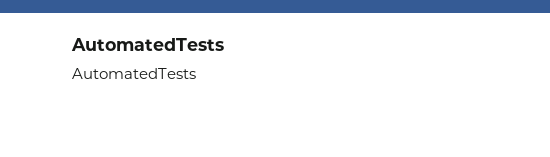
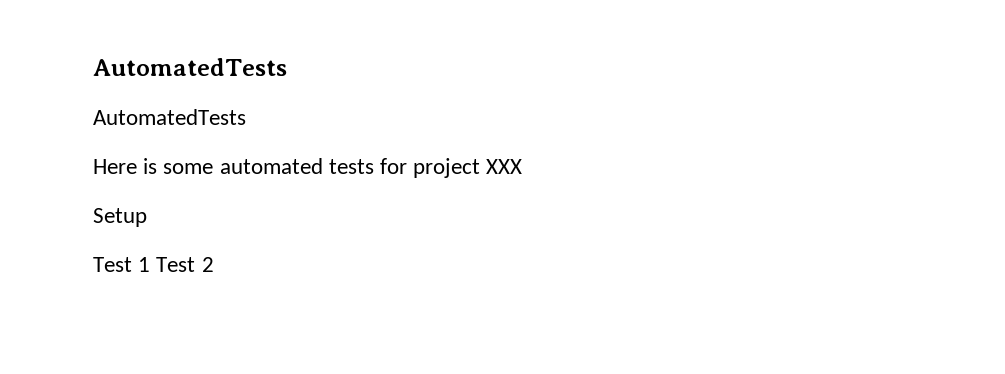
+ Here is some automated tests for project XXX
+ Setup
+ Test 1 Test 2

